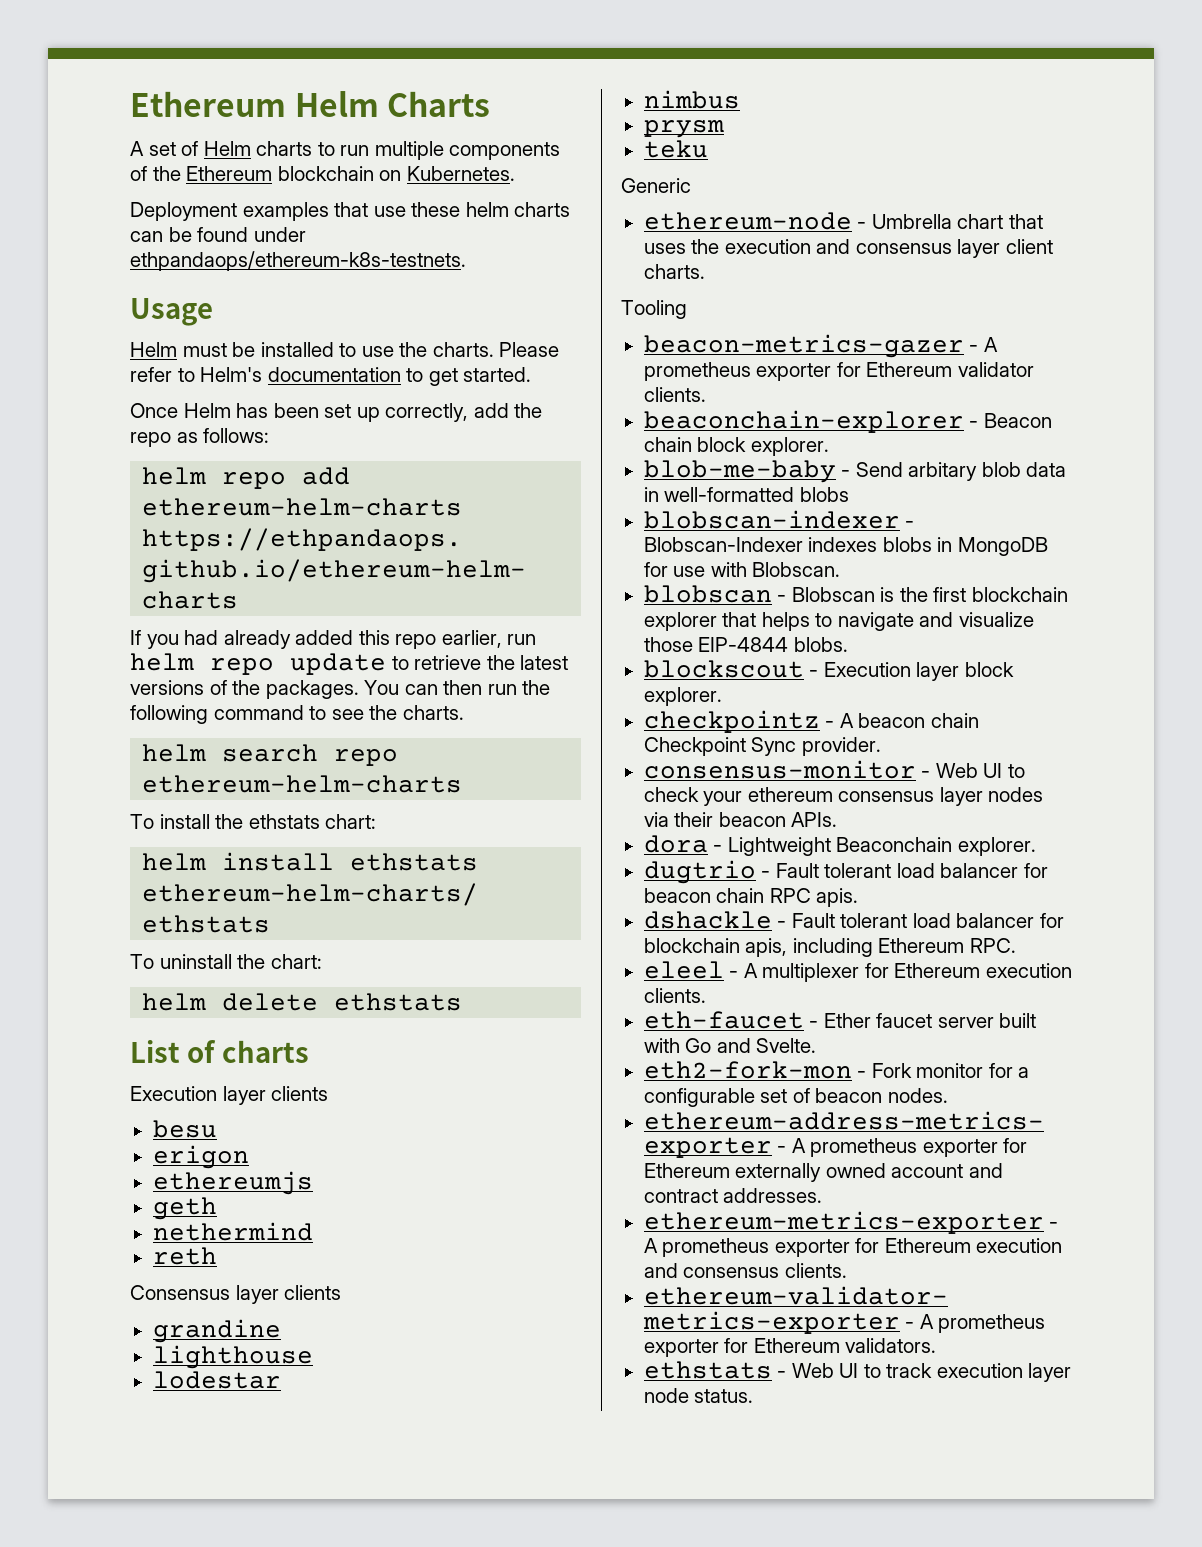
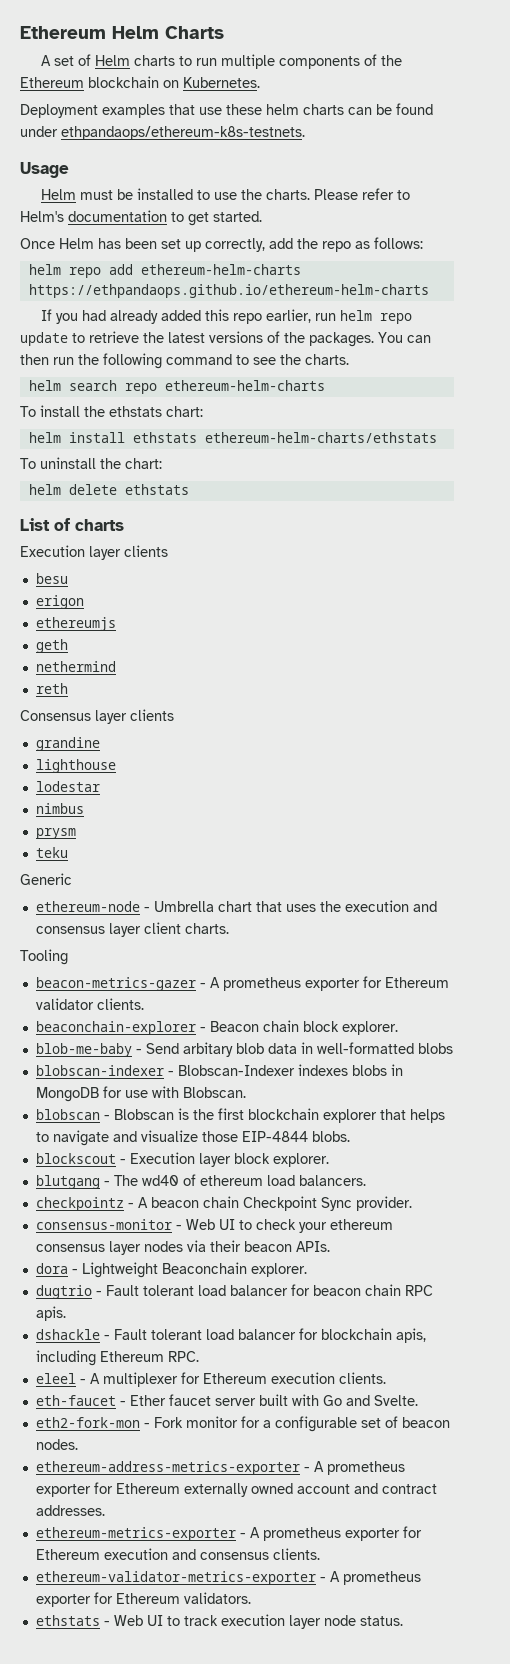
+ blutgang - The wd40 of ethereum load balancers.

